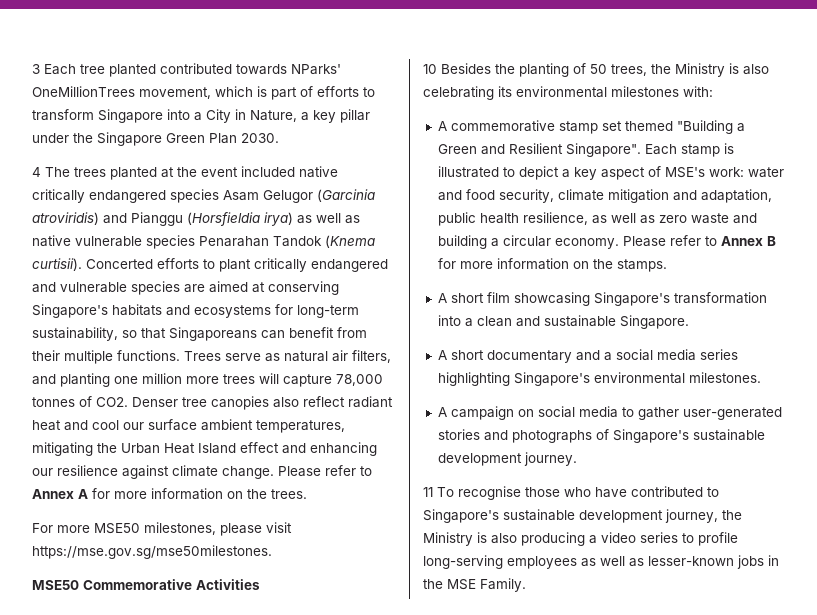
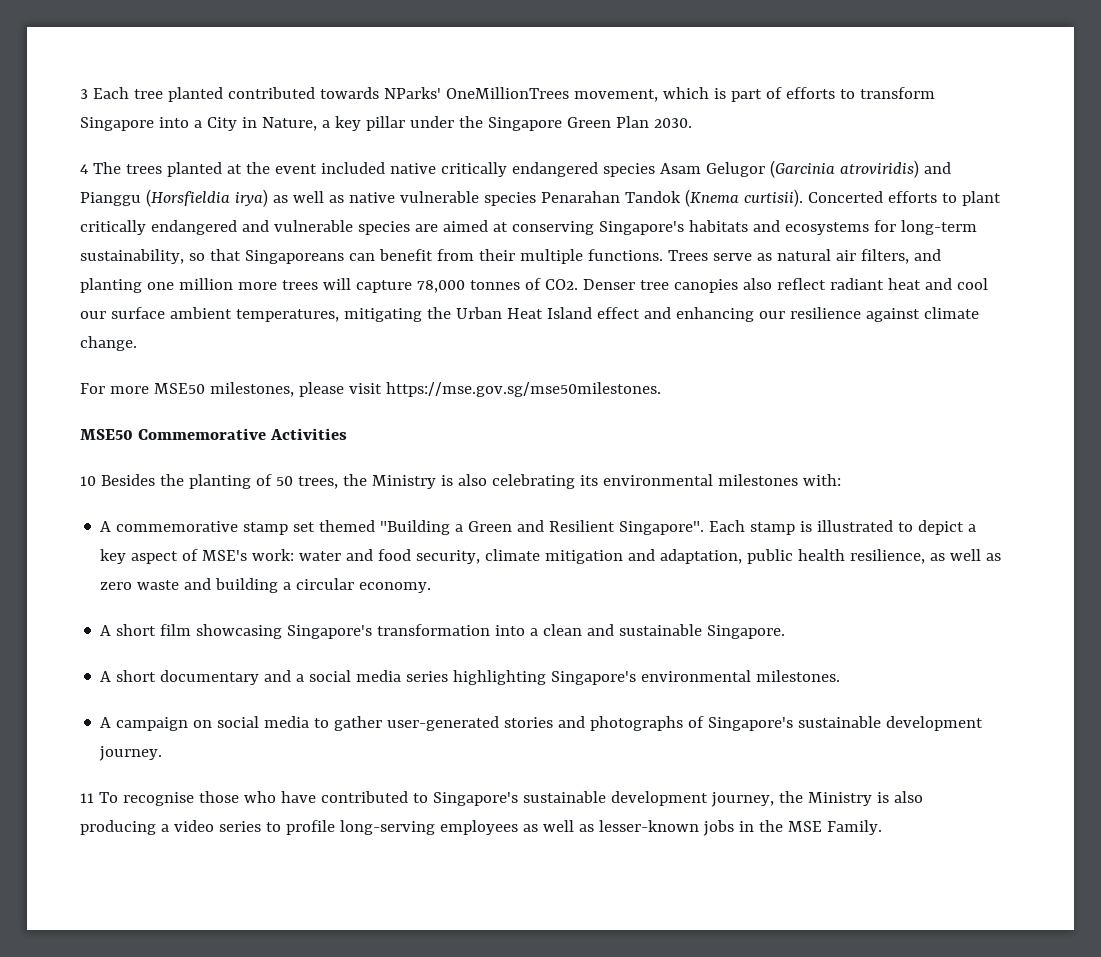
- Please refer to Annex A for more information on the trees.
- Please refer to Annex B for more information on the stamps.

